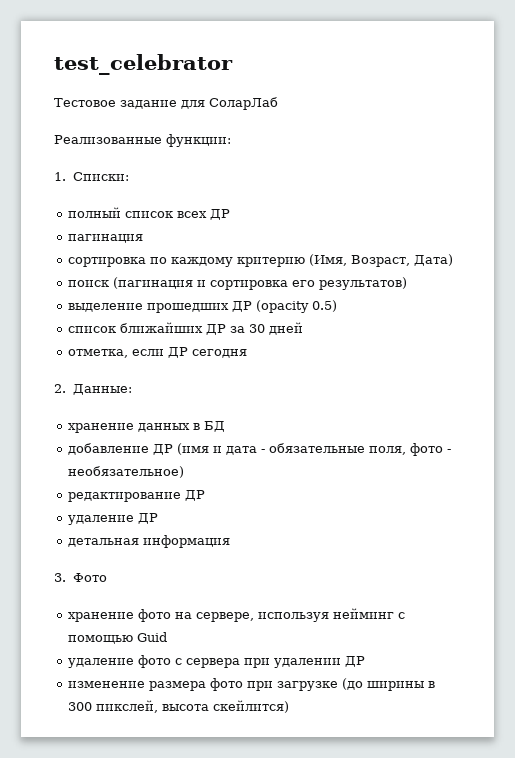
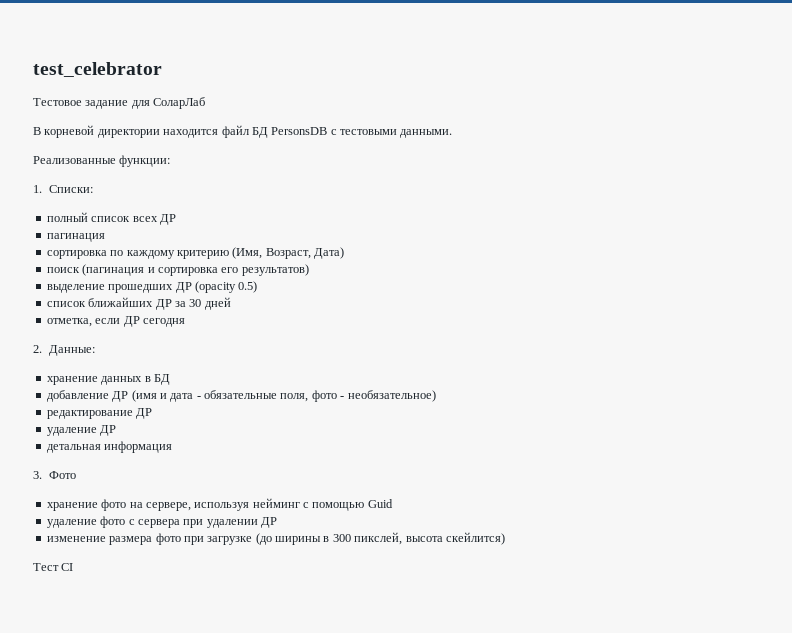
+ В корневой директории находится файл БД PersonsDB с тестовыми данными.
+ Тест CI

